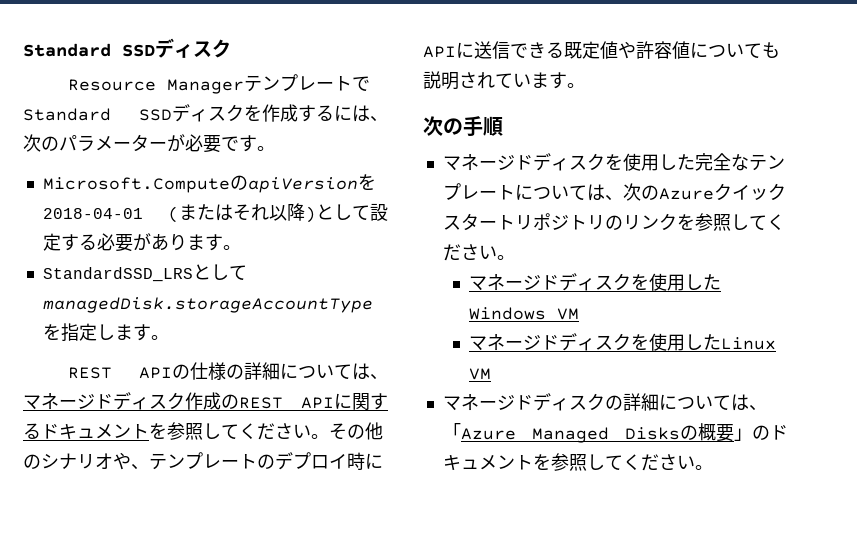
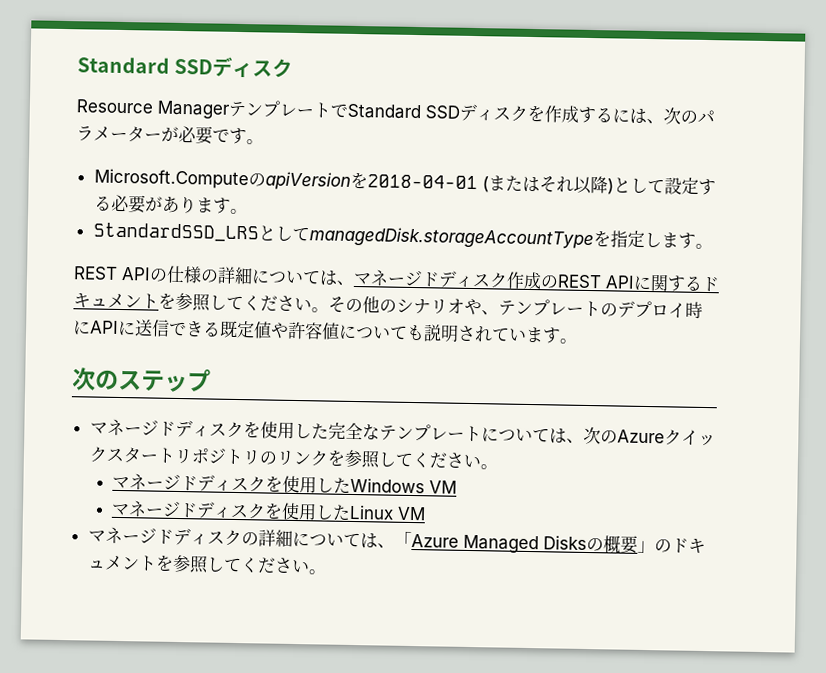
- 次の手順
+ 次のステップ

